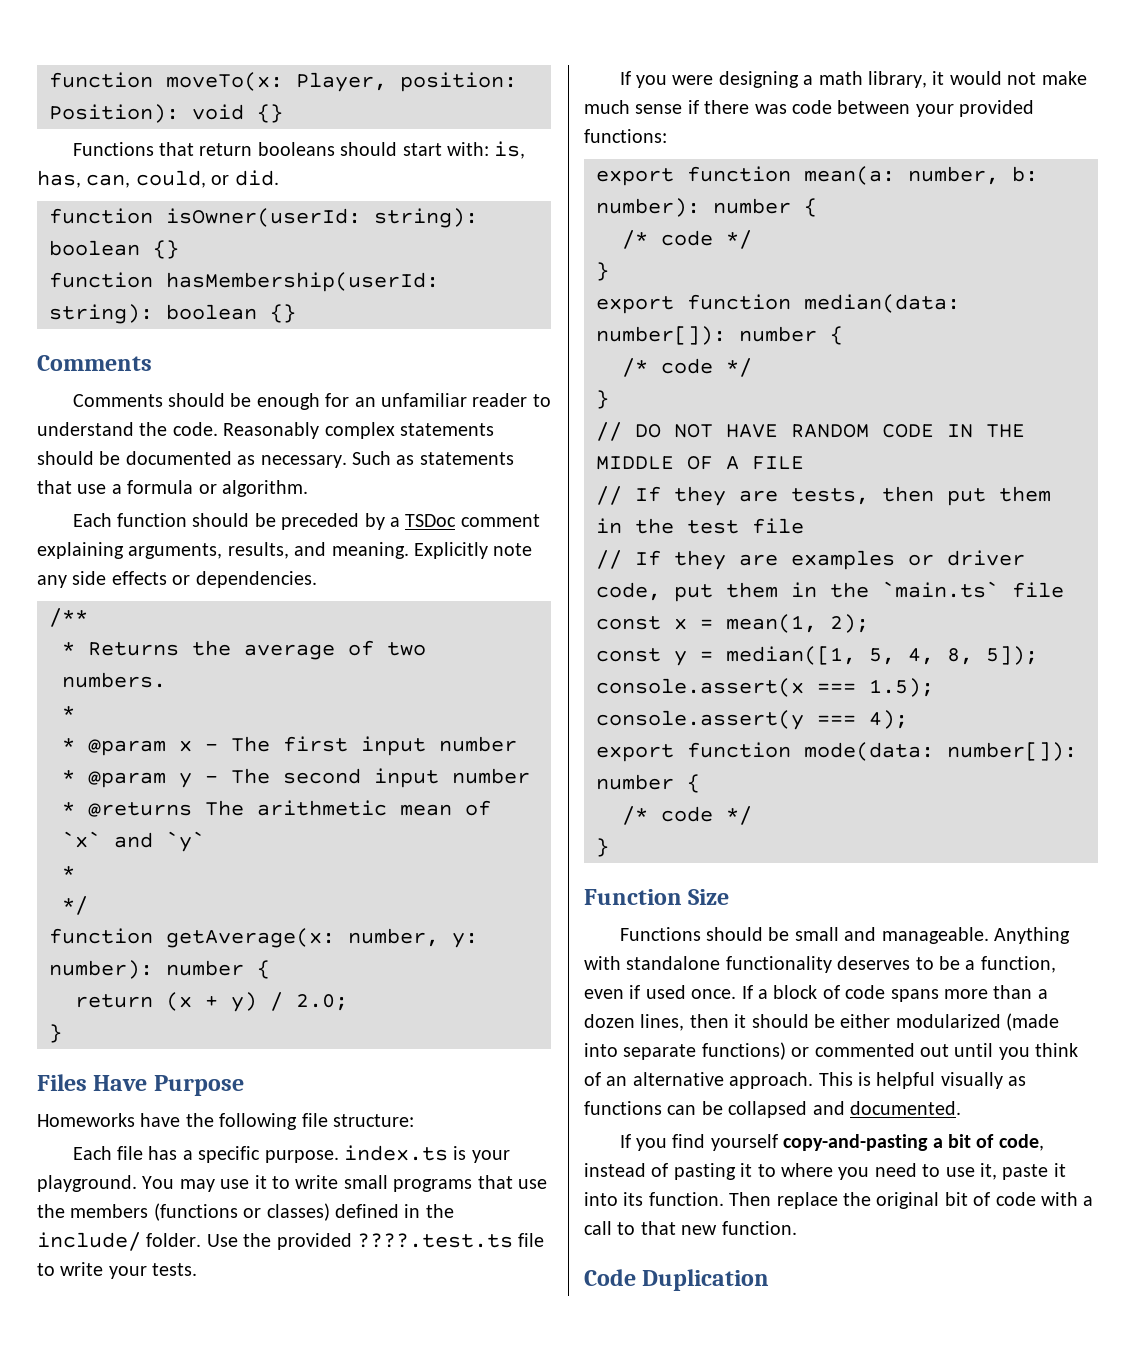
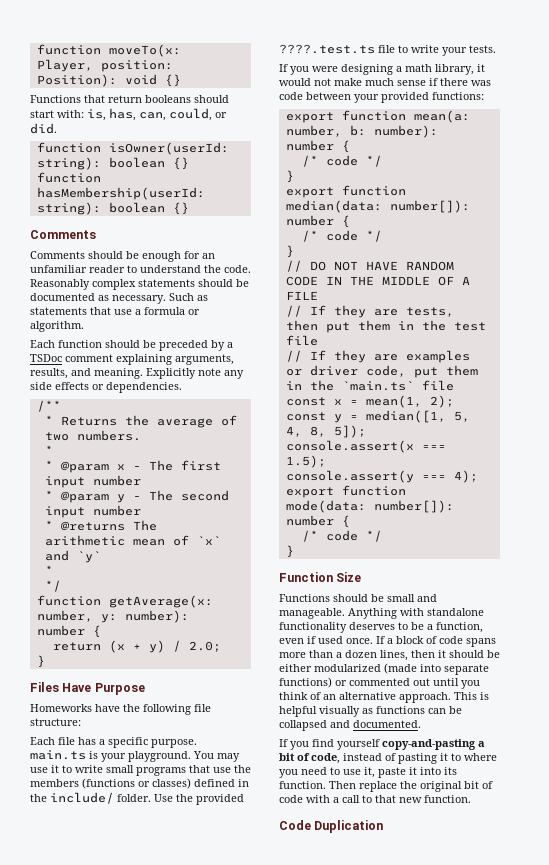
- Each file has a specific purpose. index.ts is your playground.
+ Each file has a specific purpose. main.ts is your playground.

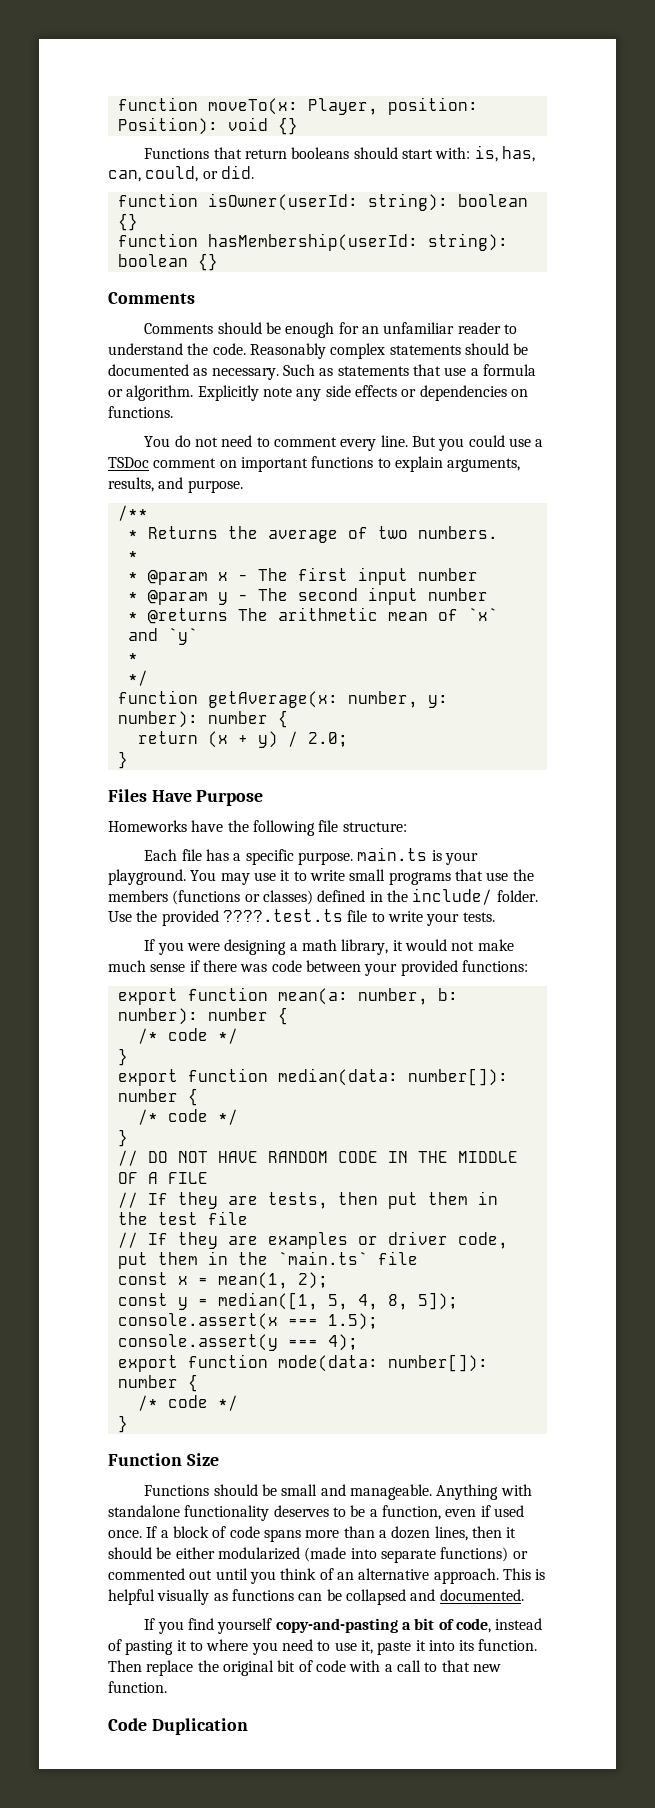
- Such as statements that use a formula or algorithm.
- Each function should be preceded by a TSDoc comment explaining arguments, results, and meaning. Explicitly note any side effects or dependencies.
+ Such as statements that use a formula or algorithm. Explicitly note any side effects or dependencies on functions.
+ You do not need to comment every line. But you could use a TSDoc comment on important functions to explain arguments, results, and purpose.

